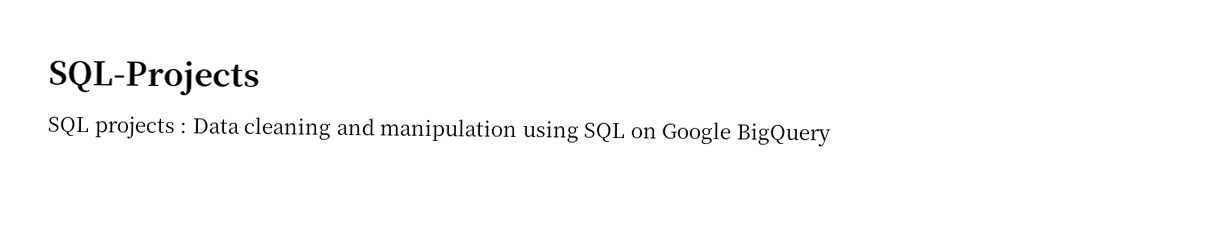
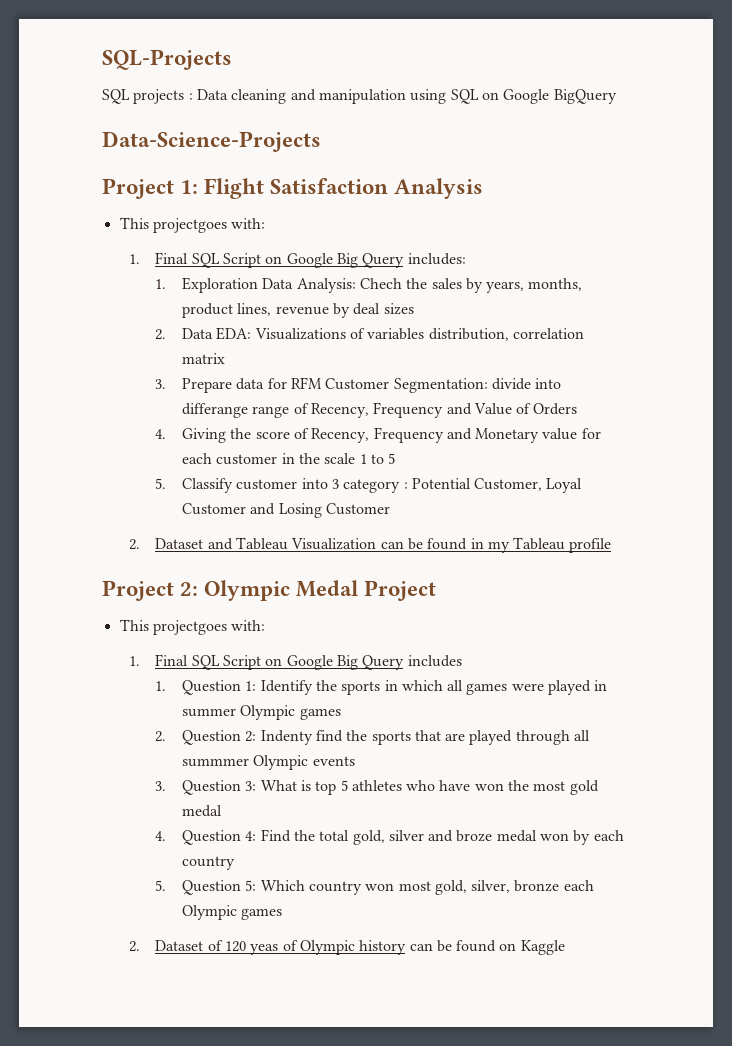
+ Data-Science-Projects
+ Project 1: Flight Satisfaction Analysis
+ This projectgoes with:
+ 1. Final SQL Script on Google Big Query includes:
+ 1. Exploration Data Analysis: Chech the sales by years, months, product lines, revenue by deal sizes
+ 2. Data EDA: Visualizations of variables distribution, correlation matrix
+ 3. Prepare data for RFM Customer Segmentation: divide into differange range of Recency, Frequency and Value of Orders
+ 4. Giving the score of Recency, Frequency and Monetary value for each customer in the scale 1 to 5
+ 5. Classify customer into 3 category : Potential Customer, Loyal Customer and Losing Customer
+ 2. Dataset and Tableau Visualization can be found in my Tableau profile
+ Project 2: Olympic Medal Project
+ This projectgoes with:
+ 1. Final SQL Script on Google Big Query includes
+ 1. Question 1: Identify the sports in which all games were played in summer Olympic games
+ 2. Question 2: Indenty find the sports that are played through all summmer Olympic events
+ 3. Question 3: What is top 5 athletes who have won the most gold medal
+ 4. Question 4: Find the total gold, silver and broze medal won by each country
+ 5. Question 5: Which country won most gold, silver, bronze each Olympic games
+ 2. Dataset of 120 yeas of Olympic history can be found on Kaggle

